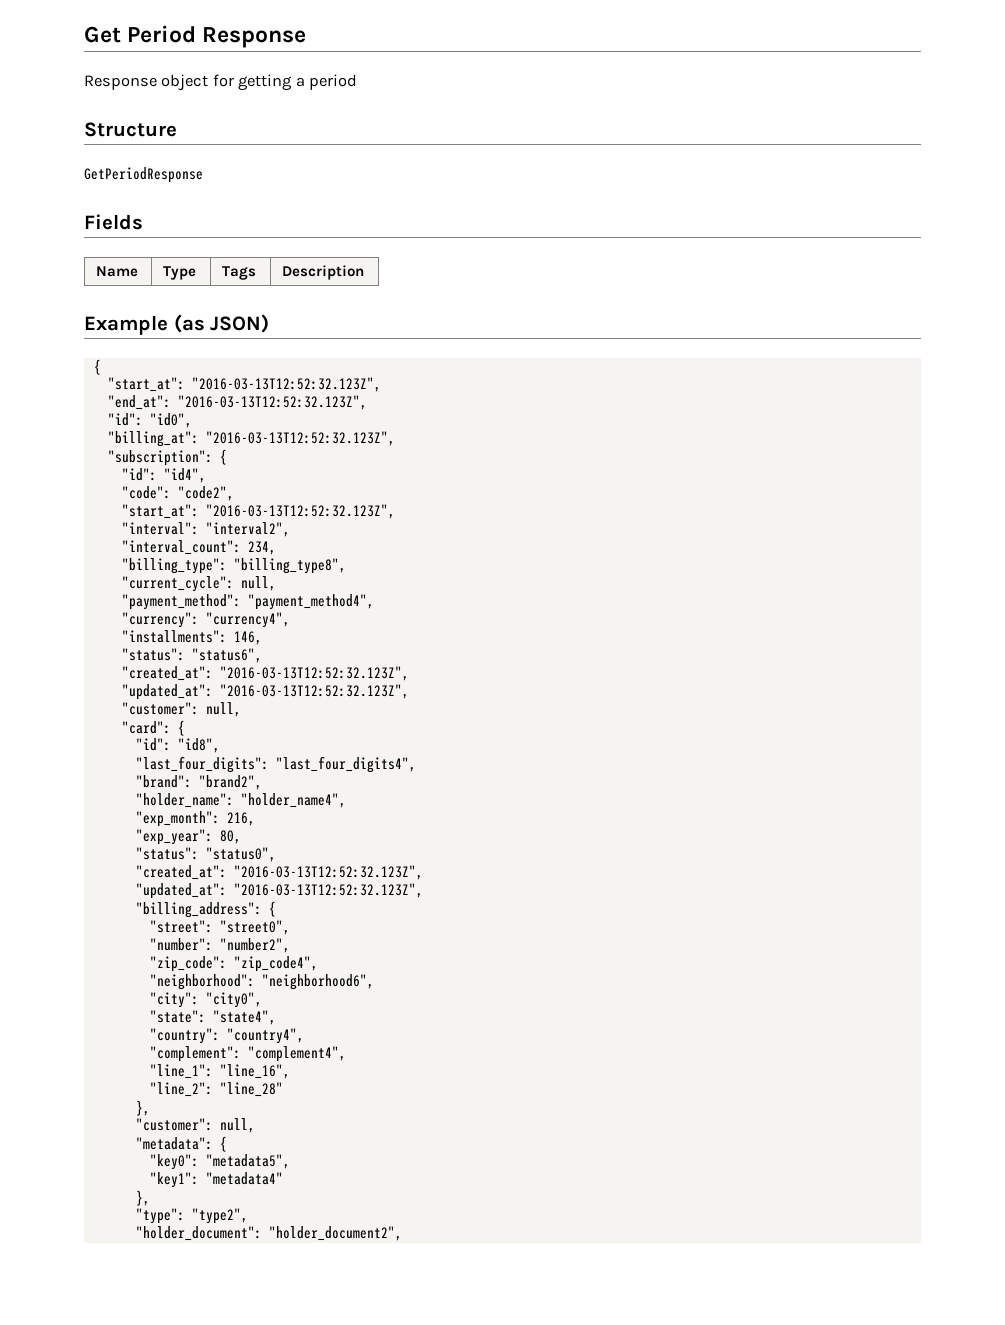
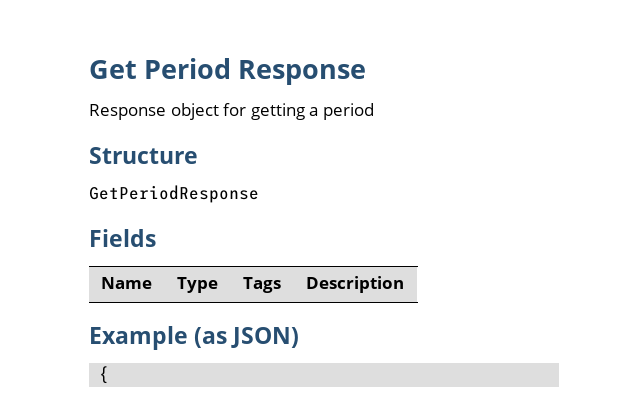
  Example (as JSON)
  {
- "start_at": "2016-03-13T12:52:32.123Z",
- "end_at": "2016-03-13T12:52:32.123Z",
- "id": "id0",
- "billing_at": "2016-03-13T12:52:32.123Z",
- "subscription": {
- "id": "id4",
- "code": "code2",
- "start_at": "2016-03-13T12:52:32.123Z",
- "interval": "interval2",
- "interval_count": 234,
- "billing_type": "billing_type8",
- "current_cycle": null,
- "payment_method": "payment_method4",
- "currency": "currency4",
- "installments": 146,
- "status": "status6",
- "created_at": "2016-03-13T12:52:32.123Z",
- "updated_at": "2016-03-13T12:52:32.123Z",
- "customer": null,
- "card": {
- "id": "id8",
- "last_four_digits": "last_four_digits4",
- "brand": "brand2",
- "holder_name": "holder_name4",
- "exp_month": 216,
- "exp_year": 80,
- "status": "status0",
- "created_at": "2016-03-13T12:52:32.123Z",
- "updated_at": "2016-03-13T12:52:32.123Z",
- "billing_address": {
- "street": "street0",
- "number": "number2",
- "zip_code": "zip_code4",
- "neighborhood": "neighborhood6",
- "city": "city0",
- "state": "state4",
- "country": "country4",
- "complement": "complement4",
- "line_1": "line_16",
- "line_2": "line_28"
- },
- "customer": null,
- "metadata": {
- "key0": "metadata5",
- "key1": "metadata4"
- },
- "type": "type2",
- "holder_document": "holder_document2",

